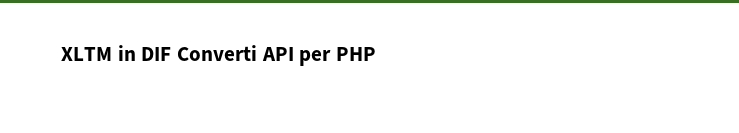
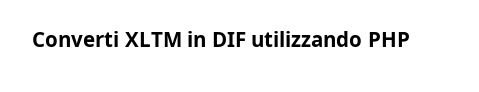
- XLTM in DIF Converti API per PHP
+ Converti XLTM in DIF utilizzando PHP

